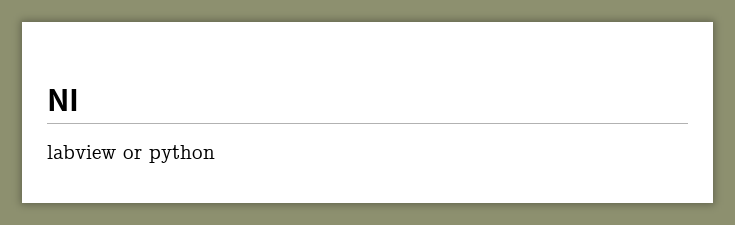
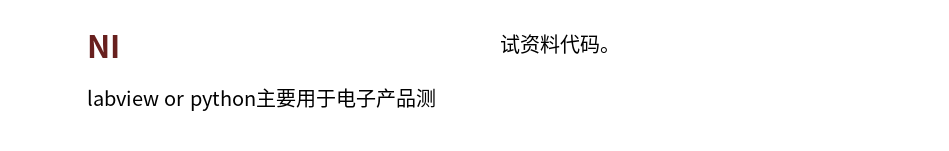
- labview or python
+ labview or python主要用于电子产品测试资料代码。

